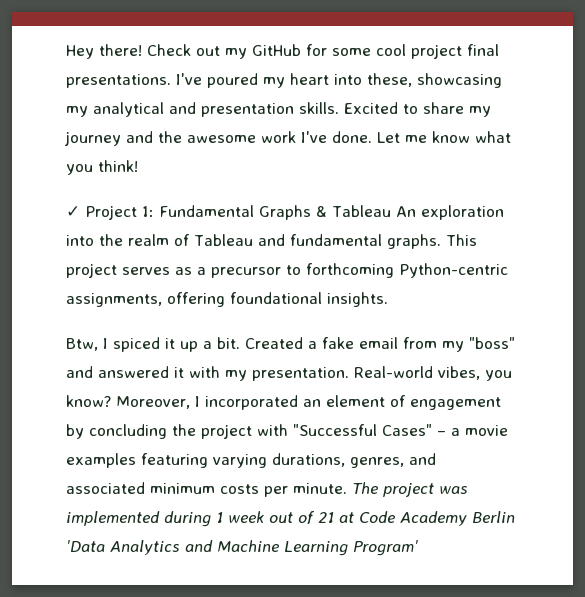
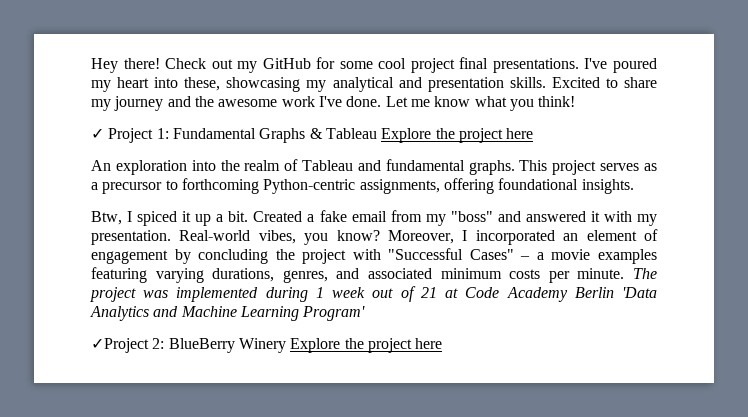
- ✓ Project 1: Fundamental Graphs & Tableau An exploration into the realm of Tableau and fundamental graphs.
+ ✓ Project 1: Fundamental Graphs & Tableau Explore the project here
+ An exploration into the realm of Tableau and fundamental graphs.
+ ✓Project 2: BlueBerry Winery Explore the project here

